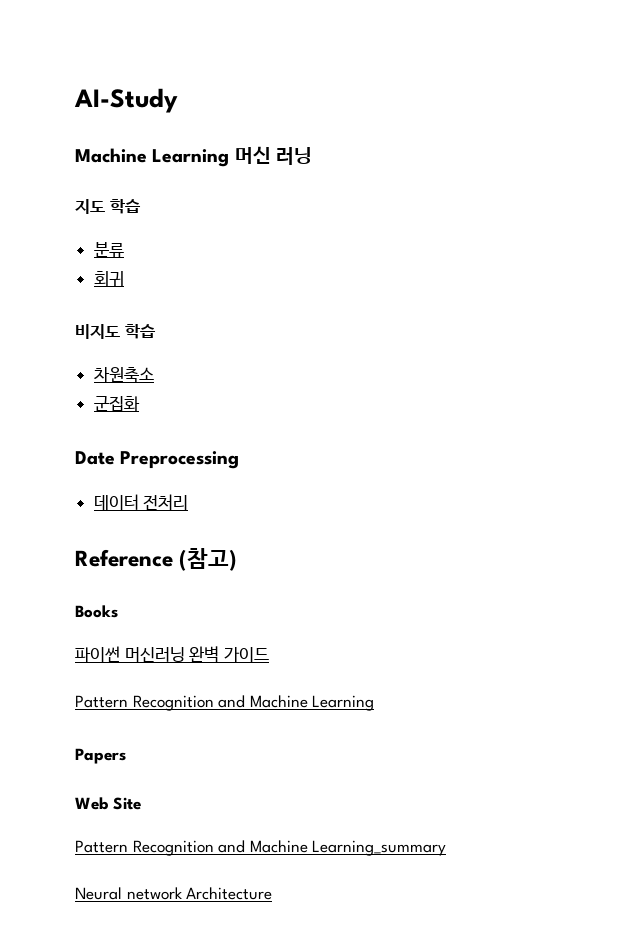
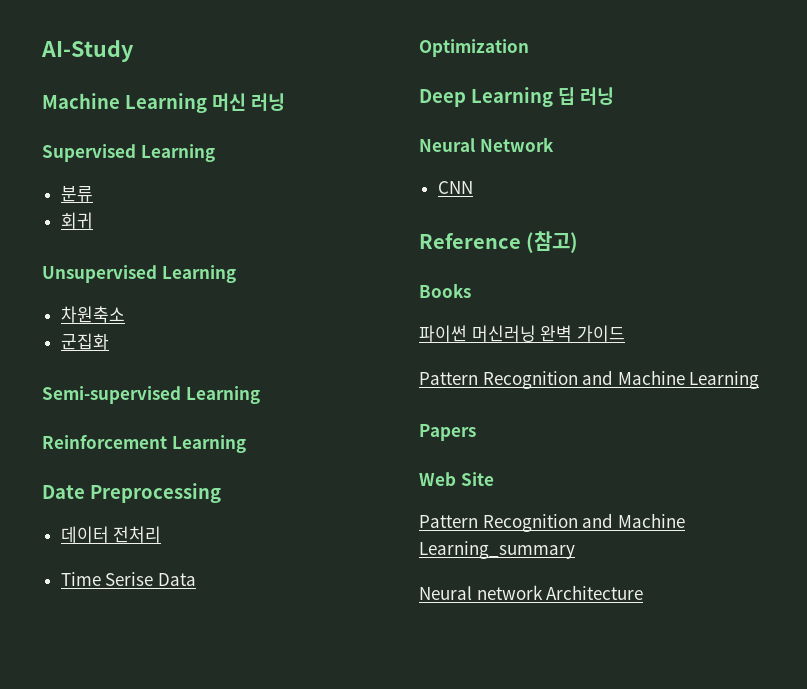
- 지도 학습
+ Supervised Learning
- 비지도 학습
+ Unsupervised Learning
+ Semi-supervised Learning
+ Reinforcement Learning
+ Time Serise Data
+ Optimization
+ Deep Learning 딥 러닝
+ Neural Network
+ CNN

